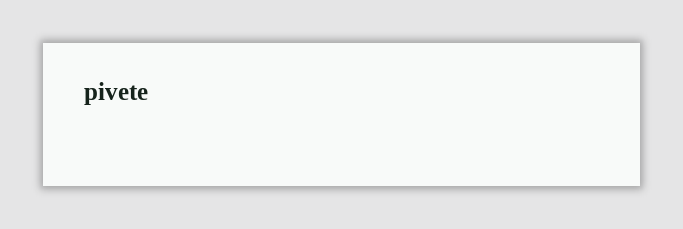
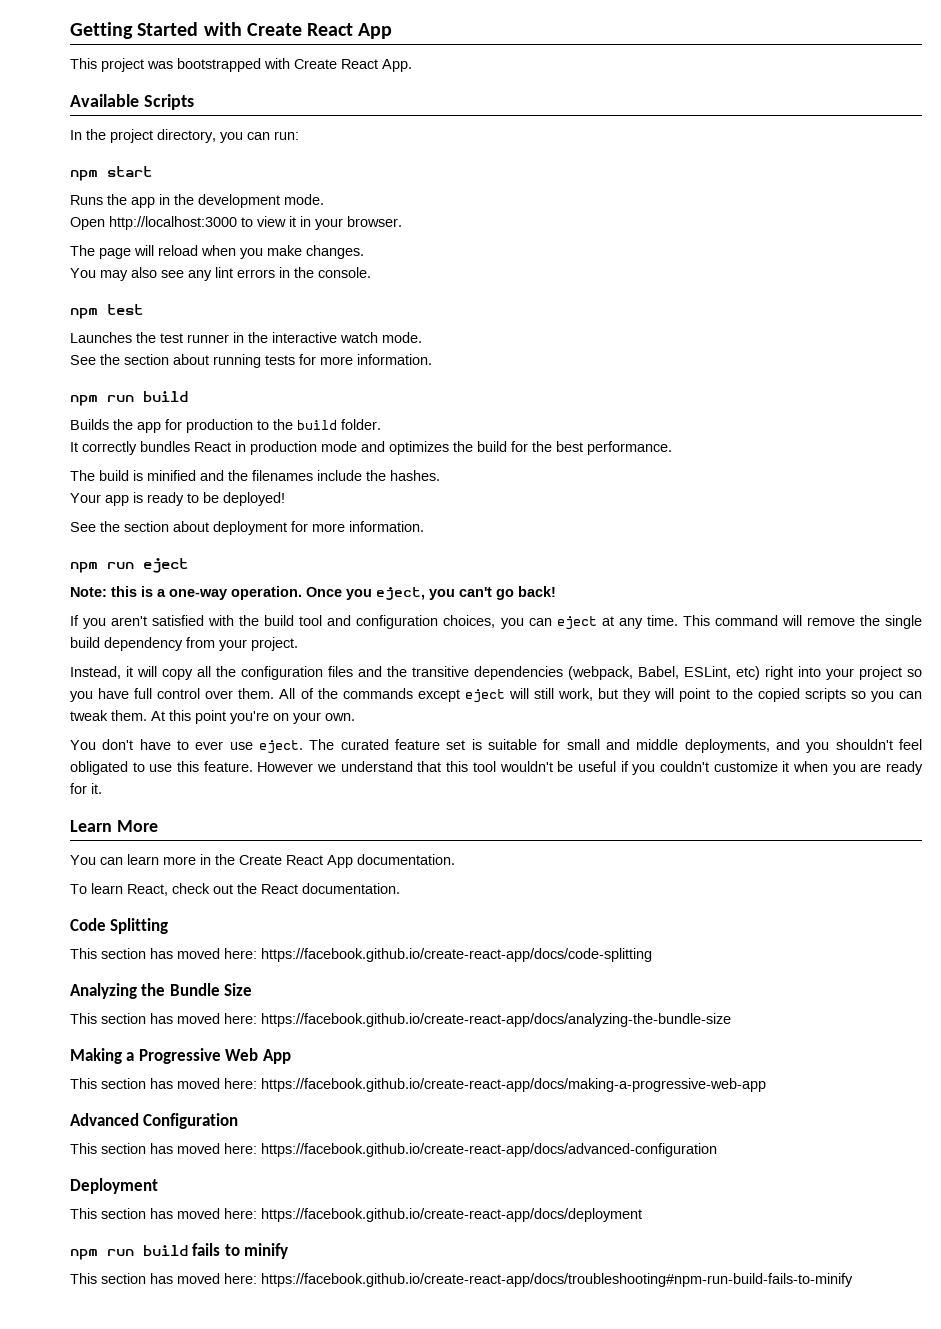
- pivete
+ Getting Started with Create React App
+ This project was bootstrapped with Create React App.
+ Available Scripts
+ In the project directory, you can run:
+ npm start
+ Runs the app in the development mode.
+ Open http://localhost:3000 to view it in your browser.
+ The page will reload when you make changes.
+ You may also see any lint errors in the console.
+ npm test
+ Launches the test runner in the interactive watch mode.
+ See the section about running tests for more information.
+ npm run build
+ Builds the app for production to the build folder.
+ It correctly bundles React in production mode and optimizes the build for the best performance.
+ The build is minified and the filenames include the hashes.
+ Your app is ready to be deployed!
+ See the section about deployment for more information.
+ npm run eject
+ Note: this is a one-way operation. Once you eject, you can't go back!
+ If you aren't satisfied with the build tool and configuration choices, you can eject at any time. This command will remove the single build dependency from your project.
+ Instead, it will copy all the configuration files and the transitive dependencies (webpack, Babel, ESLint, etc) right into your project so you have full control over them. All of the commands except eject will still work, but they will point to the copied scripts so you can tweak them. At this point you're on your own.
+ You don't have to ever use eject. The curated feature set is suitable for small and middle deployments, and you shouldn't feel obligated to use this feature. However we understand that this tool wouldn't be useful if you couldn't customize it when you are ready for it.
+ Learn More
+ You can learn more in the Create React App documentation.
+ To learn React, check out the React documentation.
+ Code Splitting
+ This section has moved here: https://facebook.github.io/create-react-app/docs/code-splitting
+ Analyzing the Bundle Size
+ This section has moved here: https://facebook.github.io/create-react-app/docs/analyzing-the-bundle-size
+ Making a Progressive Web App
+ This section has moved here: https://facebook.github.io/create-react-app/docs/making-a-progressive-web-app
+ Advanced Configuration
+ This section has moved here: https://facebook.github.io/create-react-app/docs/advanced-configuration
+ Deployment
+ This section has moved here: https://facebook.github.io/create-react-app/docs/deployment
+ npm run build fails to minify
+ This section has moved here: https://facebook.github.io/create-react-app/docs/troubleshooting#npm-run-build-fails-to-minify

